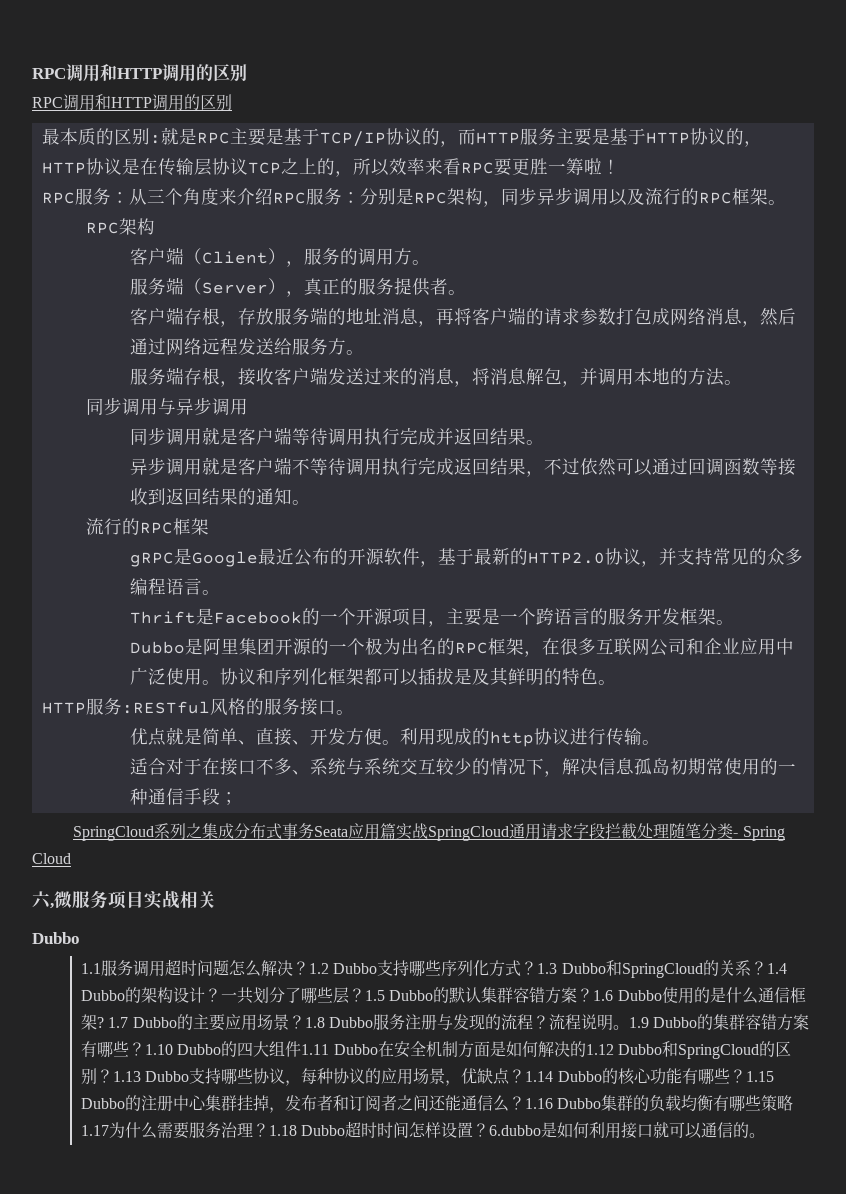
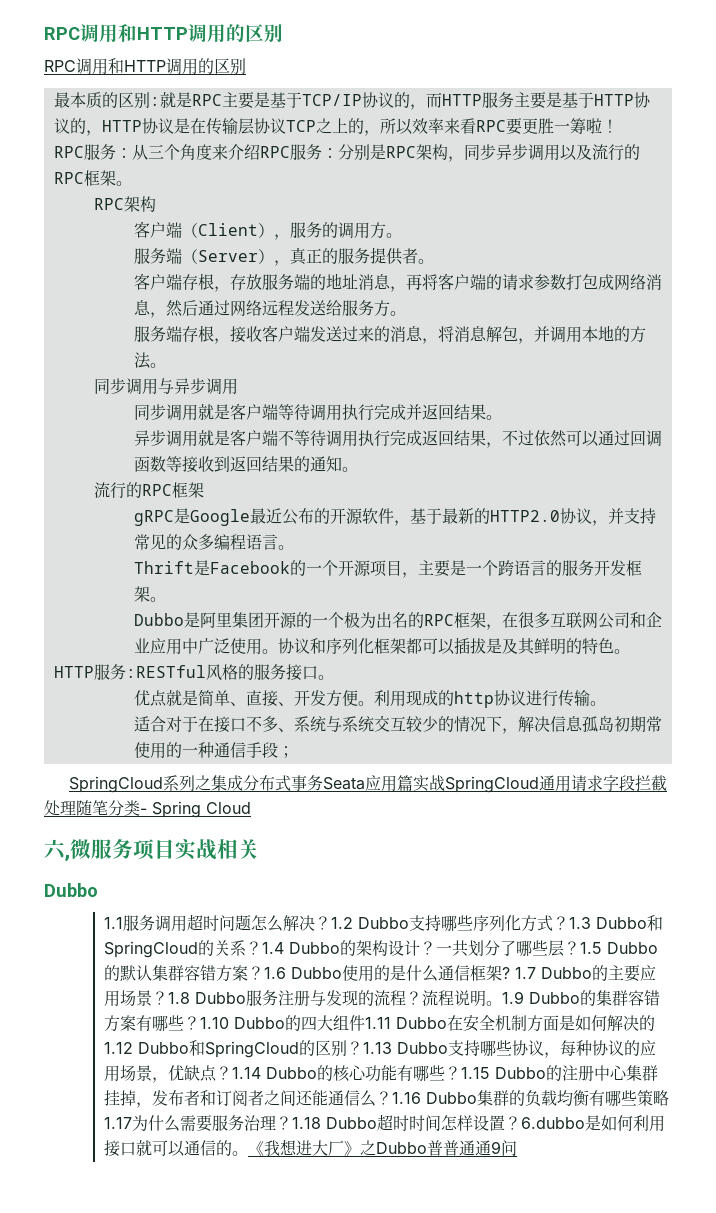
+ 《我想进大厂》之Dubbo普普通通9问

